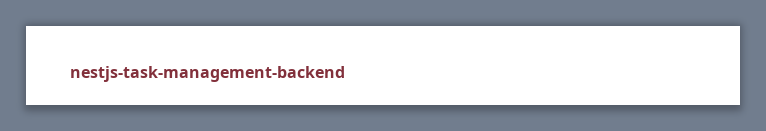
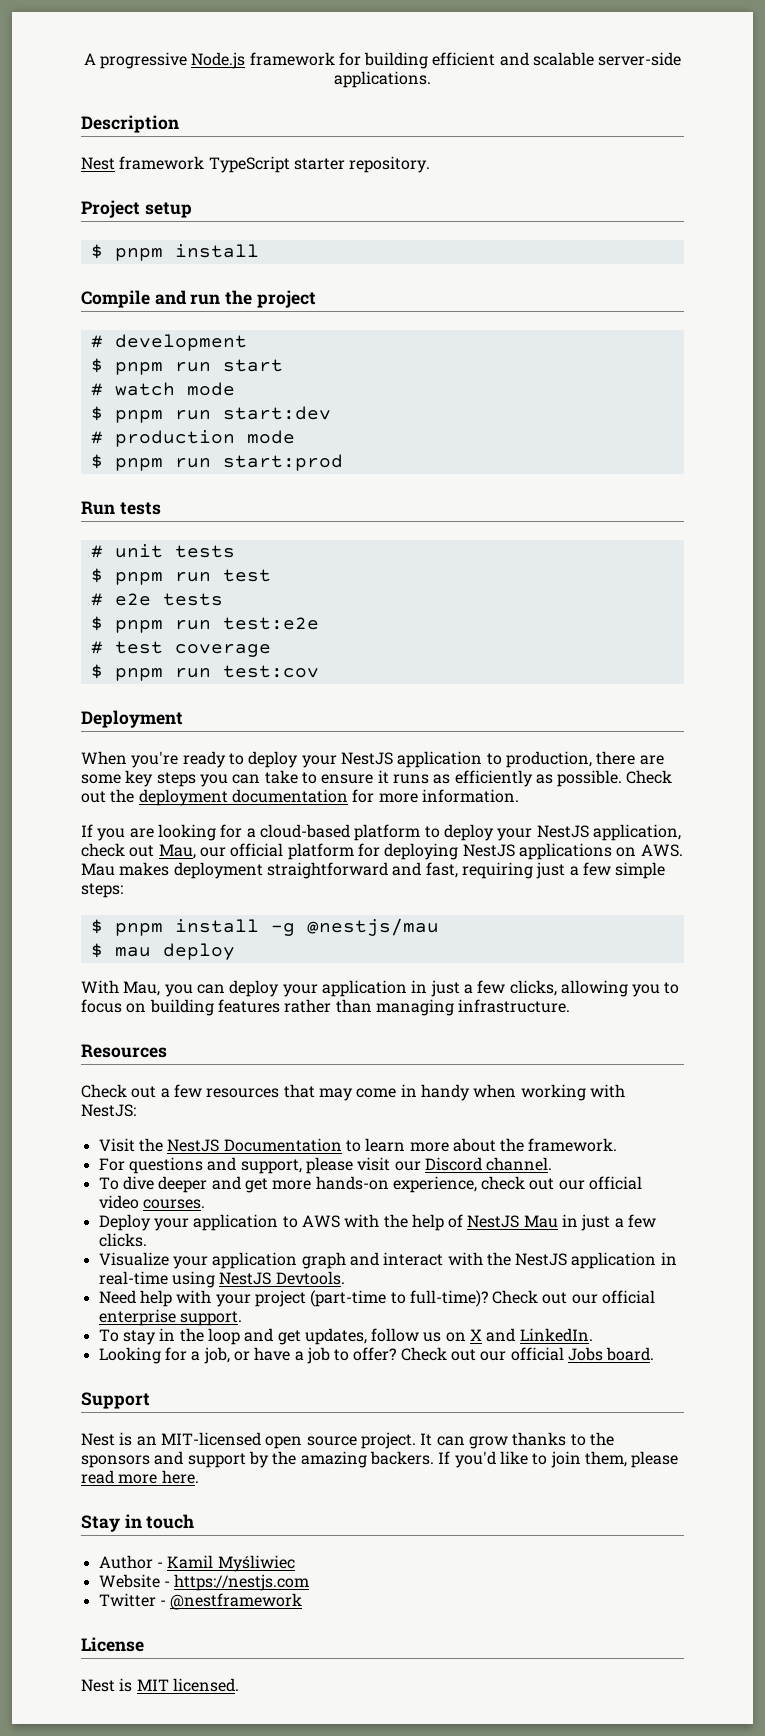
- nestjs-task-management-backend
+ A progressive Node.js framework for building efficient and scalable server-side applications.
+ Description
+ Nest framework TypeScript starter repository.
+ Project setup
+ $ pnpm install
+ Compile and run the project
+ # development
+ $ pnpm run start
+ # watch mode
+ $ pnpm run start:dev
+ # production mode
+ $ pnpm run start:prod
+ Run tests
+ # unit tests
+ $ pnpm run test
+ # e2e tests
+ $ pnpm run test:e2e
+ # test coverage
+ $ pnpm run test:cov
+ Deployment
+ When you're ready to deploy your NestJS application to production, there are some key steps you can take to ensure it runs as efficiently as possible. Check out the deployment documentation for more information.
+ If you are looking for a cloud-based platform to deploy your NestJS application, check out Mau, our official platform for deploying NestJS applications on AWS. Mau makes deployment straightforward and fast, requiring just a few simple steps:
+ $ pnpm install -g @nestjs/mau
+ $ mau deploy
+ With Mau, you can deploy your application in just a few clicks, allowing you to focus on building features rather than managing infrastructure.
+ Resources
+ Check out a few resources that may come in handy when working with NestJS:
+ Visit the NestJS Documentation to learn more about the framework.
+ For questions and support, please visit our Discord channel.
+ To dive deeper and get more hands-on experience, check out our official video courses.
+ Deploy your application to AWS with the help of NestJS Mau in just a few clicks.
+ Visualize your application graph and interact with the NestJS application in real-time using NestJS Devtools.
+ Need help with your project (part-time to full-time)? Check out our official enterprise support.
+ To stay in the loop and get updates, follow us on X and LinkedIn.
+ Looking for a job, or have a job to offer? Check out our official Jobs board.
+ Support
+ Nest is an MIT-licensed open source project. It can grow thanks to the sponsors and support by the amazing backers. If you'd like to join them, please read more here.
+ Stay in touch
+ Author - Kamil Myśliwiec
+ Website - https://nestjs.com
+ Twitter - @nestframework
+ License
+ Nest is MIT licensed.

